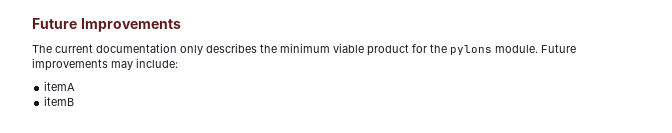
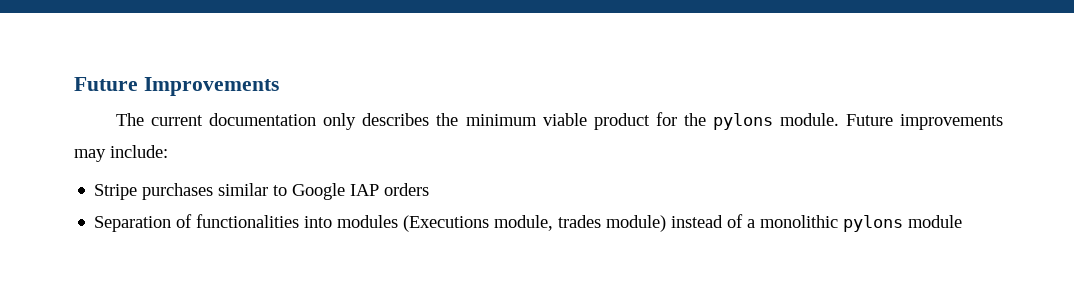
- itemA
- itemB
+ Stripe purchases similar to Google IAP orders
+ Separation of functionalities into modules (Executions module, trades module) instead of a monolithic pylons module

